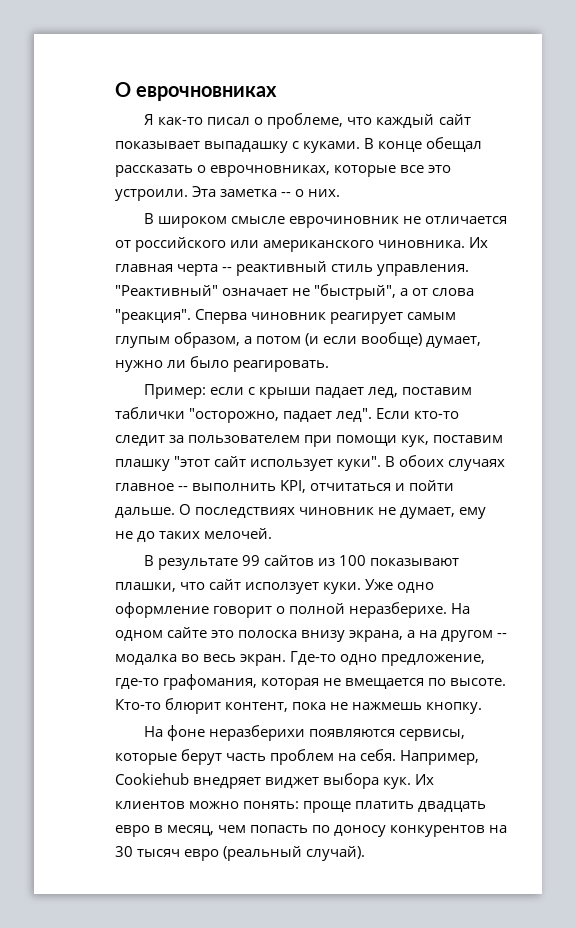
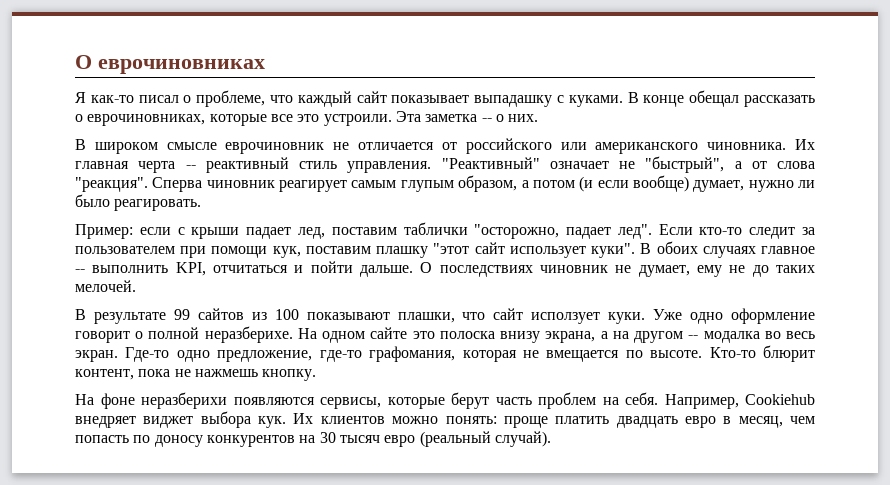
- О еврочновниках
+ О еврочиновниках
- В конце обещал рассказать о еврочновниках, которые все это устроили.
+ В конце обещал рассказать о еврочиновниках, которые все это устроили.

